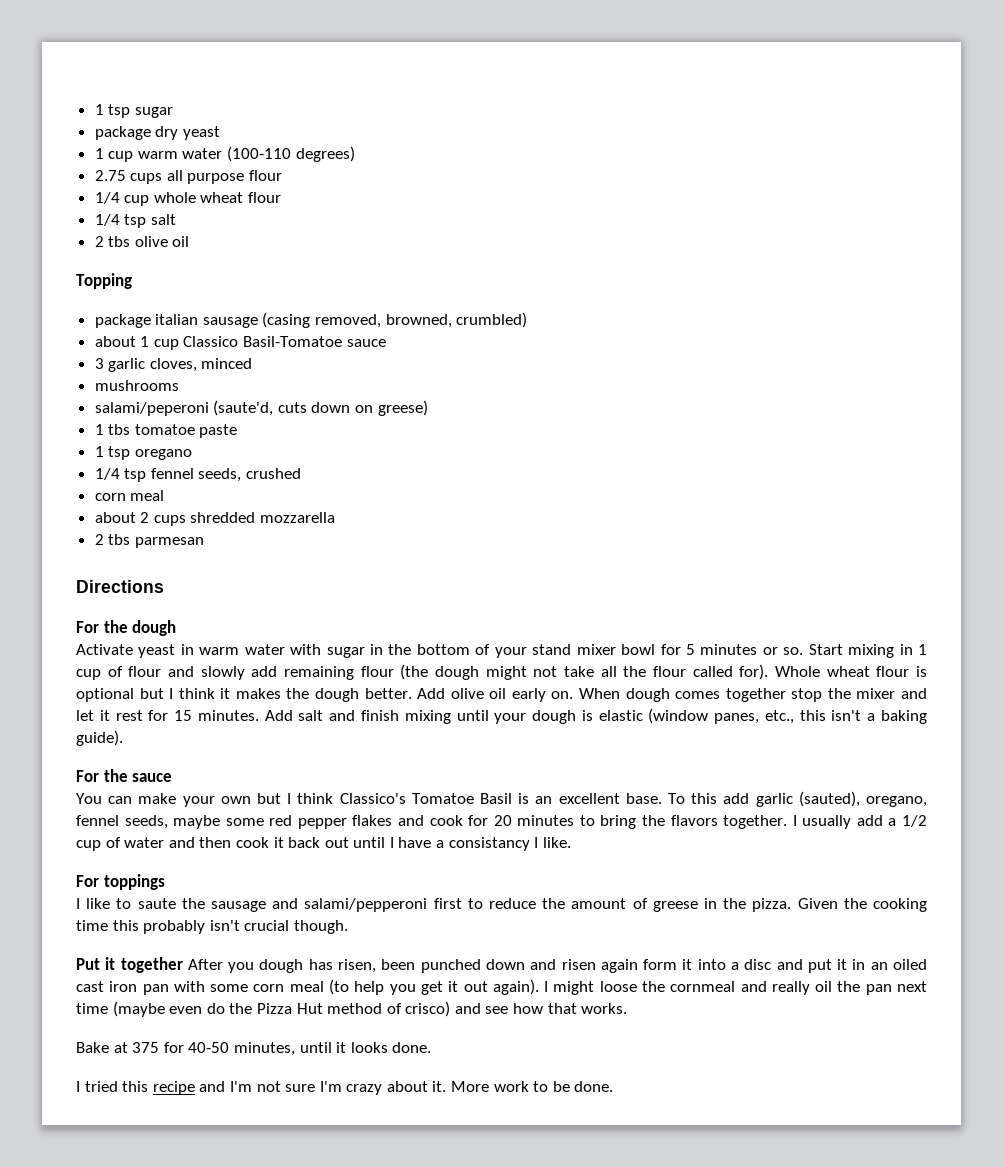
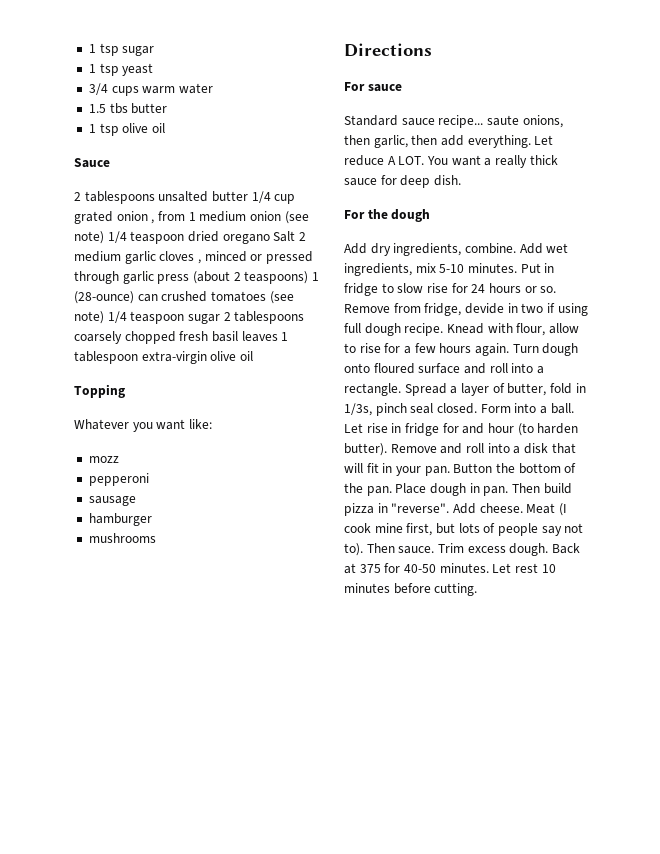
- package dry yeast
+ 1 tsp yeast
- 1 cup warm water (100-110 degrees)
- 2.75 cups all purpose flour
- 1/4 cup whole wheat flour
- 1/4 tsp salt
- 2 tbs olive oil
+ 3/4 cups warm water
+ 1.5 tbs butter
+ 1 tsp olive oil
+ Sauce
+ 2 tablespoons unsalted butter 1/4 cup grated onion , from 1 medium onion (see note) 1/4 teaspoon dried oregano Salt 2 medium garlic cloves , minced or pressed through garlic press (about 2 teaspoons) 1 (28-ounce) can crushed tomatoes (see note) 1/4 teaspoon sugar 2 tablespoons coarsely chopped fresh basil leaves 1 tablespoon extra-virgin olive oil
  Topping
- package italian sausage (casing removed, browned, crumbled)
- about 1 cup Classico Basil-Tomatoe sauce
- 3 garlic cloves, minced
+ Whatever you want like:
+ mozz
+ pepperoni
+ sausage
+ hamburger
  mushrooms
- salami/peperoni (saute'd, cuts down on greese)
- 1 tbs tomatoe paste
- 1 tsp oregano
- 1/4 tsp fennel seeds, crushed
- corn meal
- about 2 cups shredded mozzarella
- 2 tbs parmesan
  Directions
+ For sauce
+ Standard sauce recipe... saute onions, then garlic, then add everything. Let reduce A LOT. You want a really thick sauce for deep dish.
  For the dough
- Activate yeast in warm water with sugar in the bottom of your stand mixer bowl for 5 minutes or so. Start mixing in 1 cup of flour and slowly add remaining flour (the dough might not take all the flour called for). Whole wheat flour is optional but I think it makes the dough better. Add olive oil early on. When dough comes together stop the mixer and let it rest for 15 minutes. Add salt and finish mixing until your dough is elastic (window panes, etc., this isn't a baking guide).
- For the sauce
- You can make your own but I think Classico's Tomatoe Basil is an excellent base. To this add garlic (sauted), oregano, fennel seeds, maybe some red pepper flakes and cook for 20 minutes to bring the flavors together. I usually add a 1/2 cup of water and then cook it back out until I have a consistancy I like.
- For toppings
- I like to saute the sausage and salami/pepperoni first to reduce the amount of greese in the pizza. Given the cooking time this probably isn't crucial though.
- Put it together After you dough has risen, been punched down and risen again form it into a disc and put it in an oiled cast iron pan with some corn meal (to help you get it out again). I might loose the cornmeal and really oil the pan next time (maybe even do the Pizza Hut method of crisco) and see how that works.
- Bake at 375 for 40-50 minutes, until it looks done.
- I tried this recipe and I'm not sure I'm crazy about it. More work to be done.
+ Add dry ingredients, combine. Add wet ingredients, mix 5-10 minutes. Put in fridge to slow rise for 24 hours or so. Remove from fridge, devide in two if using full dough recipe. Knead with flour, allow to rise for a few hours again. Turn dough onto floured surface and roll into a rectangle. Spread a layer of butter, fold in 1/3s, pinch seal closed. Form into a ball. Let rise in fridge for and hour (to harden butter). Remove and roll into a disk that will fit in your pan. Button the bottom of the pan. Place dough in pan. Then build pizza in "reverse". Add cheese. Meat (I cook mine first, but lots of people say not to). Then sauce. Trim excess dough. Back at 375 for 40-50 minutes. Let rest 10 minutes before cutting.

